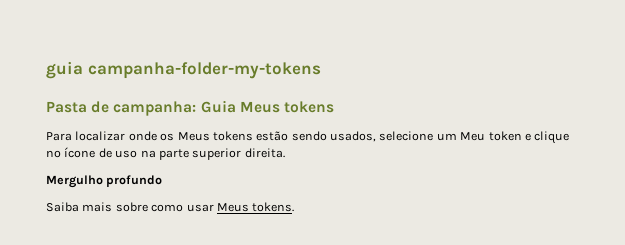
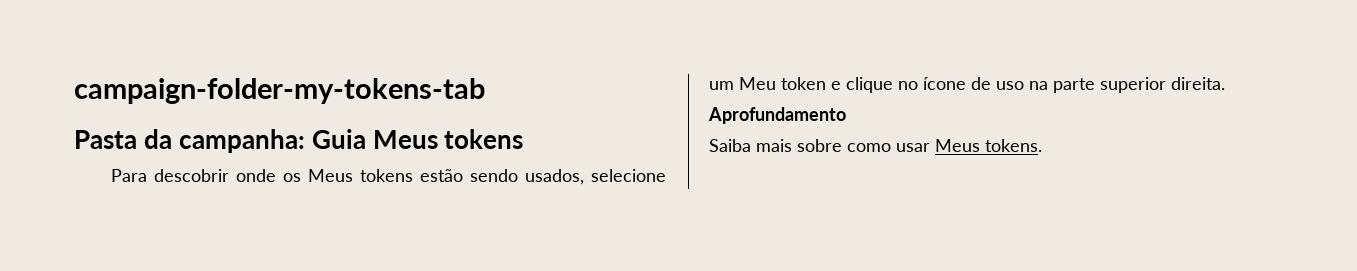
- guia campanha-folder-my-tokens
+ campaign-folder-my-tokens-tab
- Pasta de campanha: Guia Meus tokens
+ Pasta da campanha: Guia Meus tokens
- Para localizar onde os Meus tokens estão sendo usados, selecione um Meu token e clique no ícone de uso na parte superior direita.
+ Para descobrir onde os Meus tokens estão sendo usados, selecione um Meu token e clique no ícone de uso na parte superior direita.
- Mergulho profundo
+ Aprofundamento

